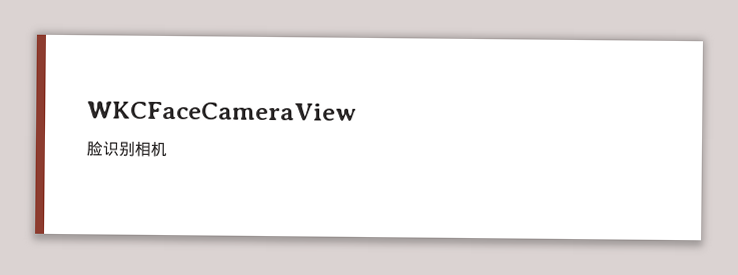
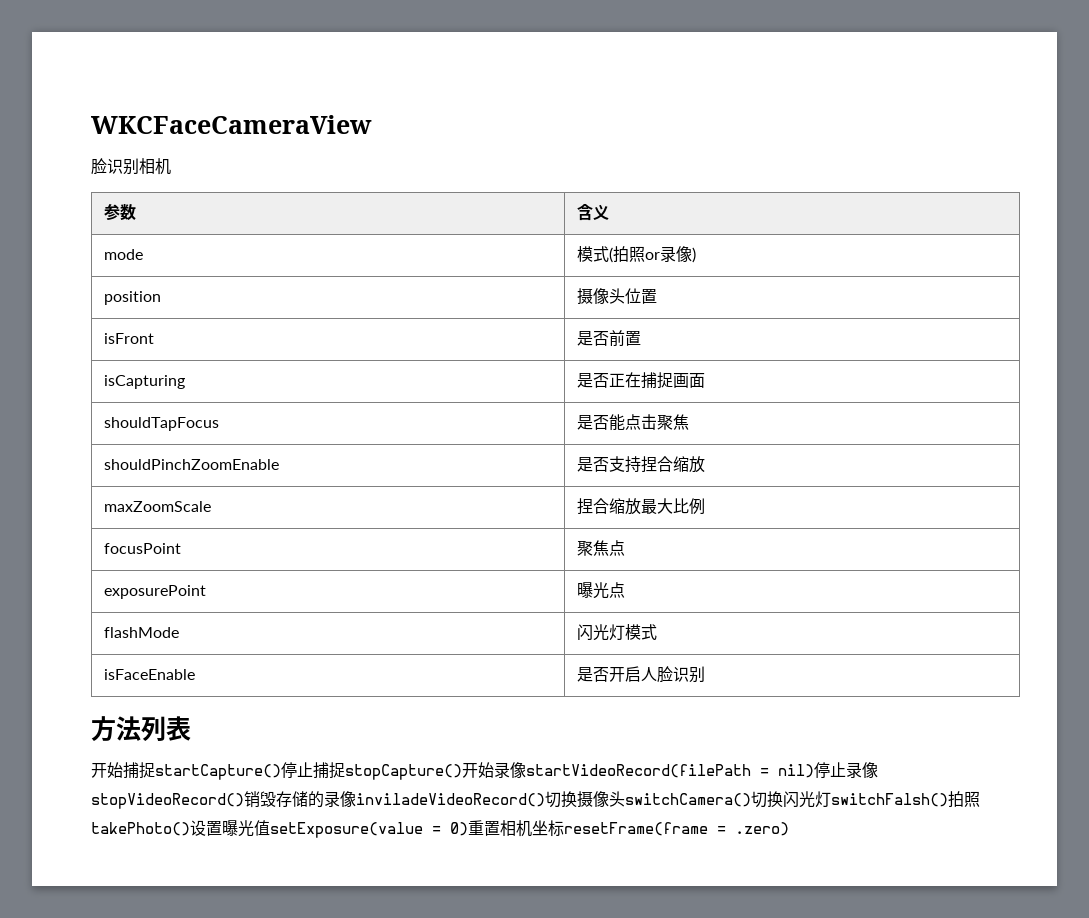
+ 参数 | 含义
+ mode | 模式(拍照or录像)
+ position | 摄像头位置
+ isFront | 是否前置
+ isCapturing | 是否正在捕捉画面
+ shouldTapFocus | 是否能点击聚焦
+ shouldPinchZoomEnable | 是否支持捏合缩放
+ maxZoomScale | 捏合缩放最大比例
+ focusPoint | 聚焦点
+ exposurePoint | 曝光点
+ flashMode | 闪光灯模式
+ isFaceEnable | 是否开启人脸识别
+ 方法列表
+ 开始捕捉startCapture()停止捕捉stopCapture()开始录像startVideoRecord(filePath = nil)停止录像stopVideoRecord()销毁存储的录像inviladeVideoRecord()切换摄像头switchCamera()切换闪光灯switchFalsh()拍照takePhoto()设置曝光值setExposure(value = 0)重置相机坐标resetFrame(frame = .zero)

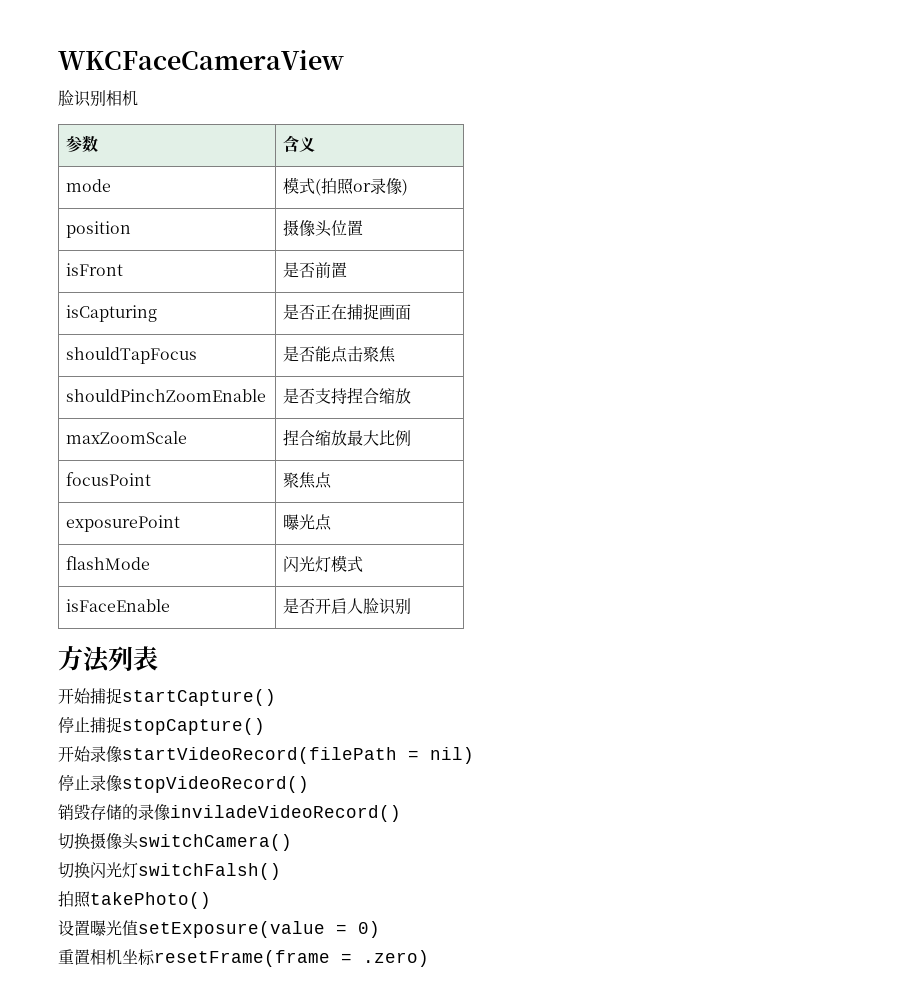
- 开始捕捉startCapture()停止捕捉stopCapture()开始录像startVideoRecord(filePath = nil)停止录像stopVideoRecord()销毁存储的录像inviladeVideoRecord()切换摄像头switchCamera()切换闪光灯switchFalsh()拍照takePhoto()设置曝光值setExposure(value = 0)重置相机坐标resetFrame(frame = .zero)
+ 开始捕捉startCapture()
+ 停止捕捉stopCapture()
+ 开始录像startVideoRecord(filePath = nil)
+ 停止录像stopVideoRecord()
+ 销毁存储的录像inviladeVideoRecord()
+ 切换摄像头switchCamera()
+ 切换闪光灯switchFalsh()
+ 拍照takePhoto()
+ 设置曝光值setExposure(value = 0)
+ 重置相机坐标resetFrame(frame = .zero)

